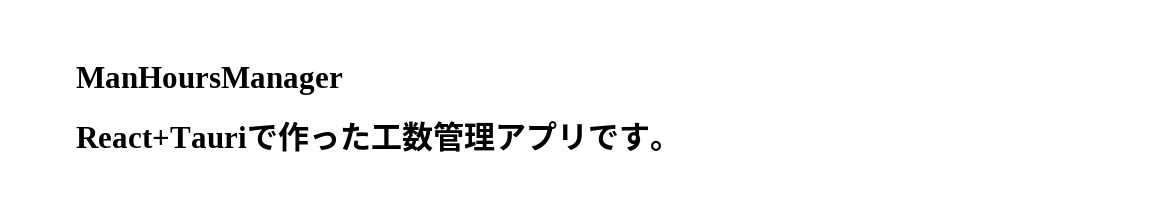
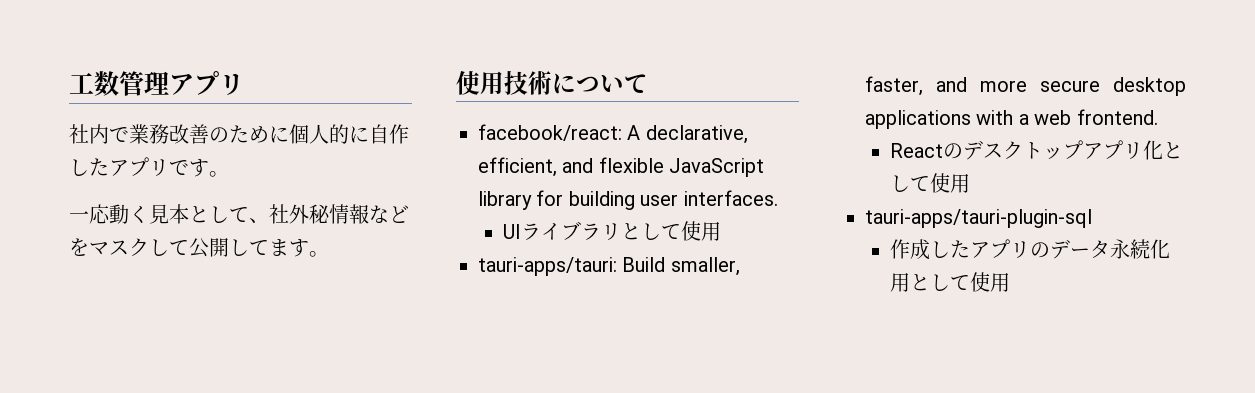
- ManHoursManager
- React+Tauriで作った工数管理アプリです。
+ 工数管理アプリ
+ 社内で業務改善のために個人的に自作したアプリです。
+ 一応動く見本として、社外秘情報などをマスクして公開してます。
+ 使用技術について
+ facebook/react: A declarative, efficient, and flexible JavaScript library for building user interfaces.
+ UIライブラリとして使用
+ tauri-apps/tauri: Build smaller, faster, and more secure desktop applications with a web frontend.
+ Reactのデスクトップアプリ化として使用
+ tauri-apps/tauri-plugin-sql
+ 作成したアプリのデータ永続化用として使用

